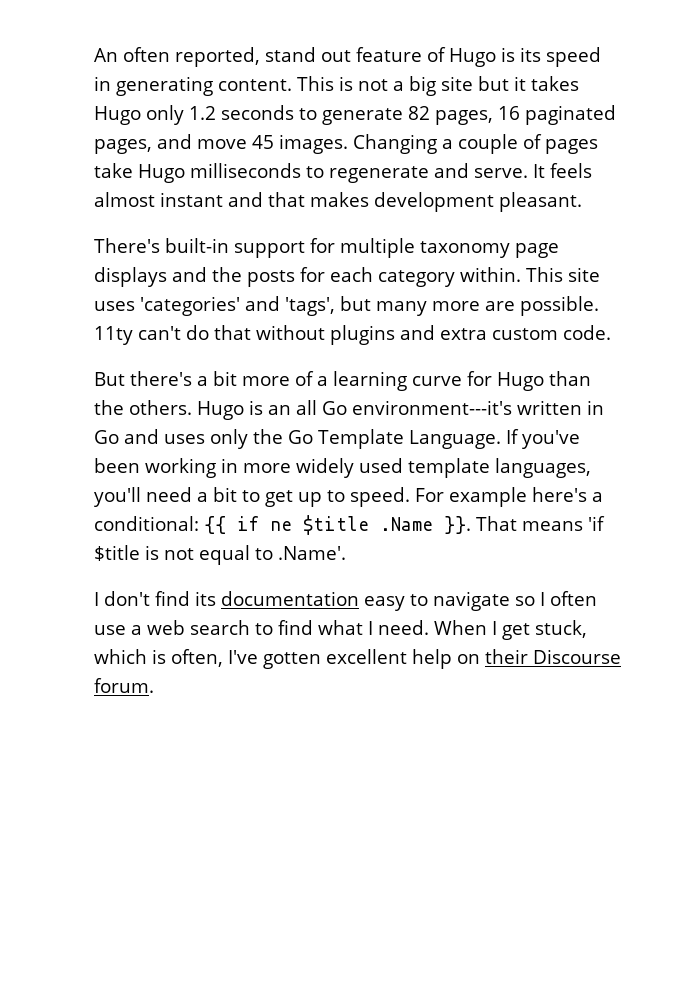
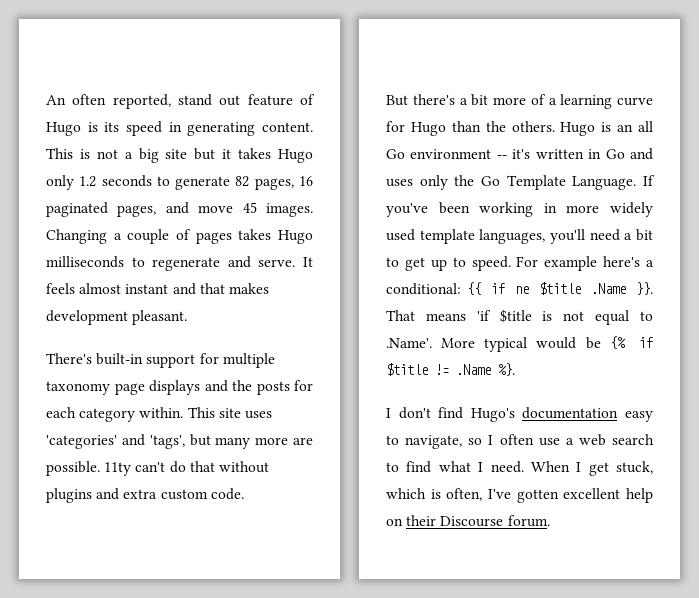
- Changing a couple of pages take Hugo milliseconds to regenerate and serve.
+ Changing a couple of pages takes Hugo milliseconds to regenerate and serve.
- Hugo is an all Go environment---it's written in Go and uses only the Go Template Language.
+ Hugo is an all Go environment -- it's written in Go and uses only the Go Template Language.
- That means 'if $title is not equal to .Name'.
+ That means 'if $title is not equal to .Name'. More typical would be {% if $title != .Name %}.
- I don't find its documentation easy to navigate so I often use a web search to find what I need.
+ I don't find Hugo's documentation easy to navigate, so I often use a web search to find what I need.

